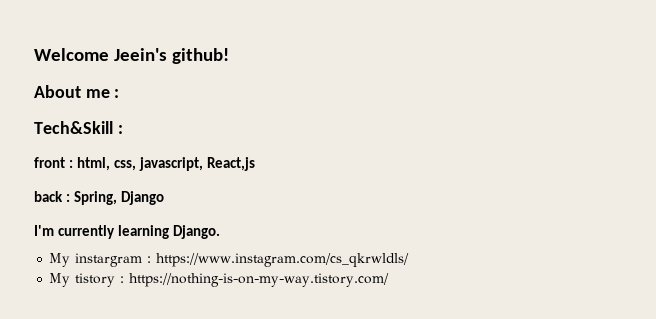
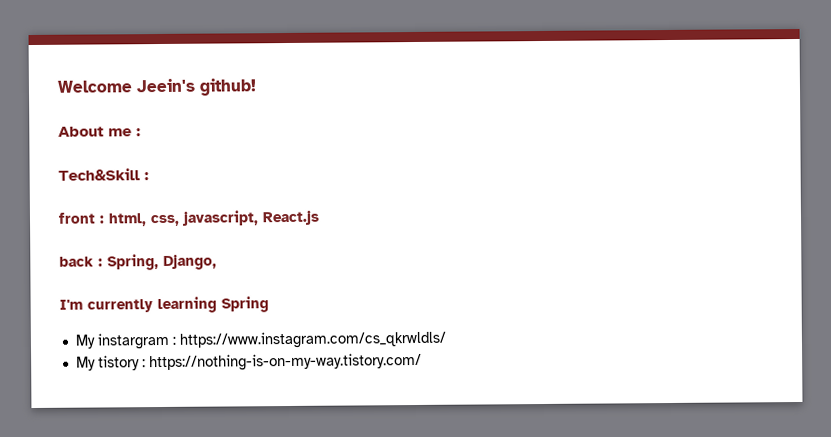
- front : html, css, javascript, React,js
+ front : html, css, javascript, React.js
- back : Spring, Django
+ back : Spring, Django,
- I'm currently learning Django.
+ I'm currently learning Spring

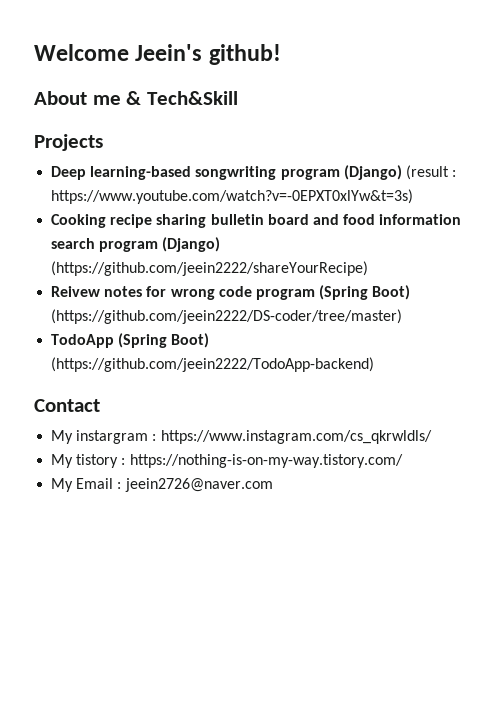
- About me :
- Tech&Skill :
- front : html, css, javascript, React.js
- back : Spring, Django,
- I'm currently learning Spring
+ About me & Tech&Skill
+ Projects
+ Deep learning-based songwriting program (Django) (result : https://www.youtube.com/watch?v=-0EPXT0xlYw&t=3s)
+ Cooking recipe sharing bulletin board and food information search program (Django) (https://github.com/jeein2222/shareYourRecipe)
+ Reivew notes for wrong code program (Spring Boot) (https://github.com/jeein2222/DS-coder/tree/master)
+ TodoApp (Spring Boot) (https://github.com/jeein2222/TodoApp-backend)
+ Contact
+ My Email : jeein2726@naver.com

